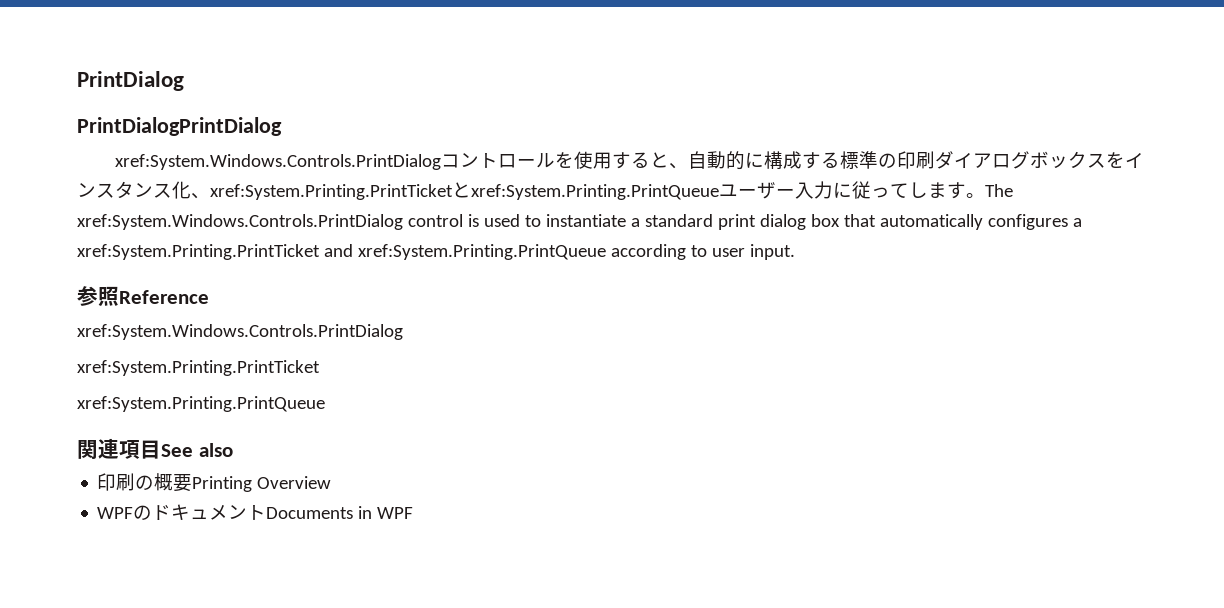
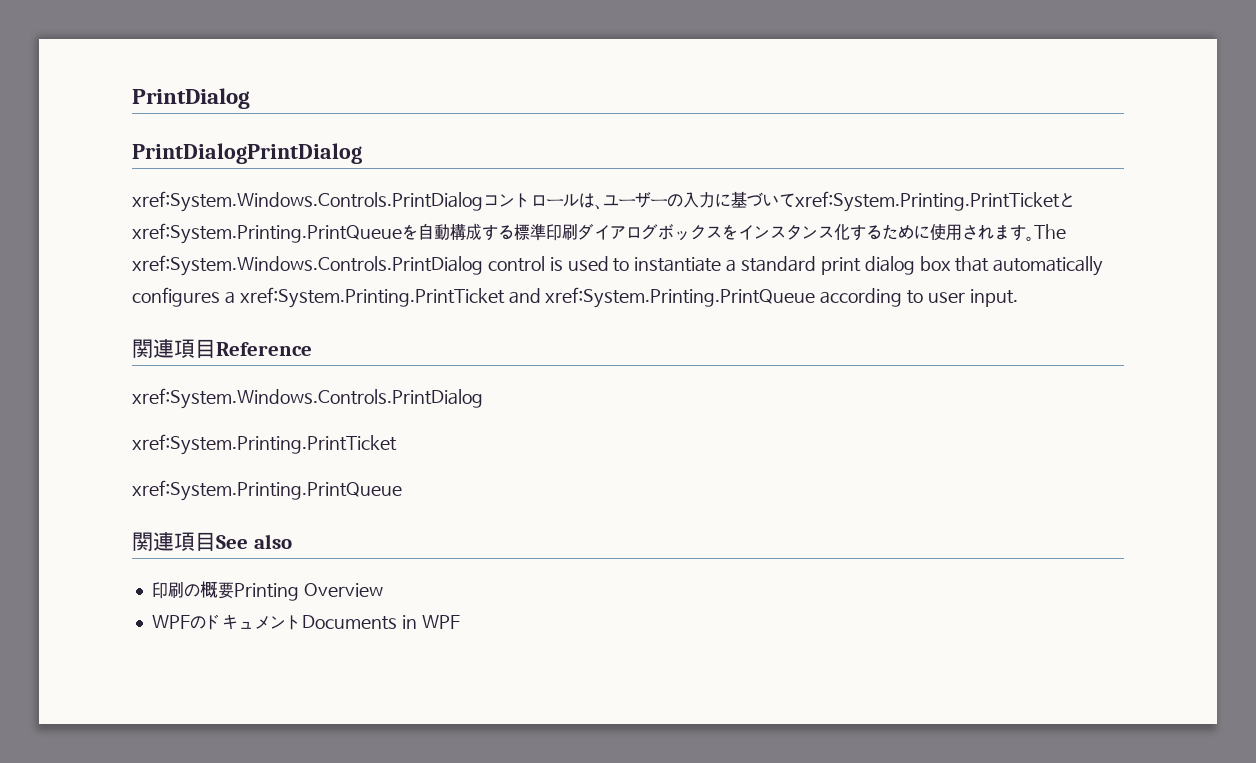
- xref:System.Windows.Controls.PrintDialogコントロールを使用すると、自動的に構成する標準の印刷ダイアログボックスをインスタンス化、xref:System.Printing.PrintTicketとxref:System.Printing.PrintQueueユーザー入力に従ってします。
+ xref:System.Windows.Controls.PrintDialogコントロールは、ユーザーの入力に基づいてxref:System.Printing.PrintTicketとxref:System.Printing.PrintQueueを自動構成する標準印刷ダイアログボックスをインスタンス化するために使用されます。
- 参照Reference
+ 関連項目Reference

